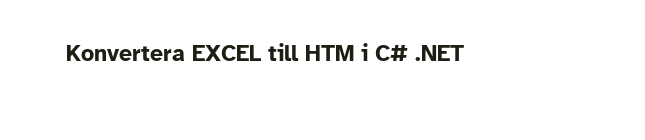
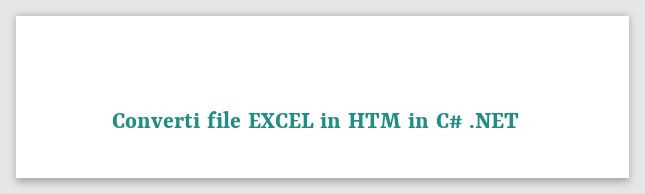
- Konvertera EXCEL till HTM i C# .NET
+ Converti file EXCEL in HTM in C# .NET

